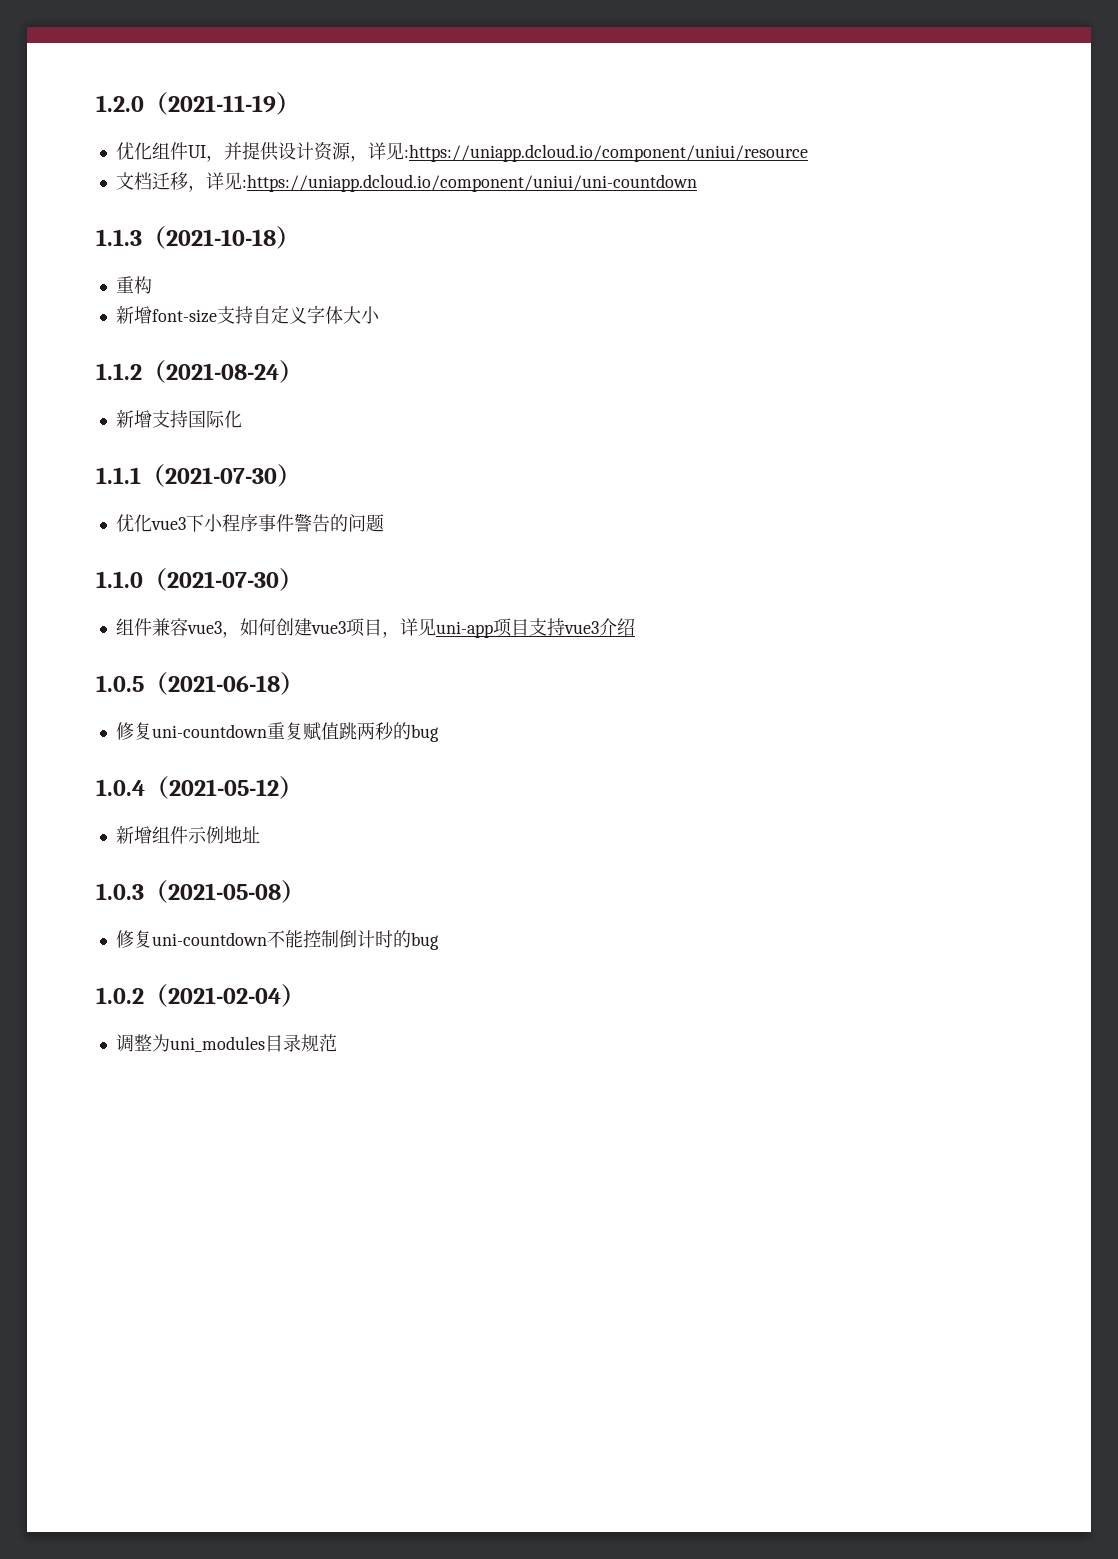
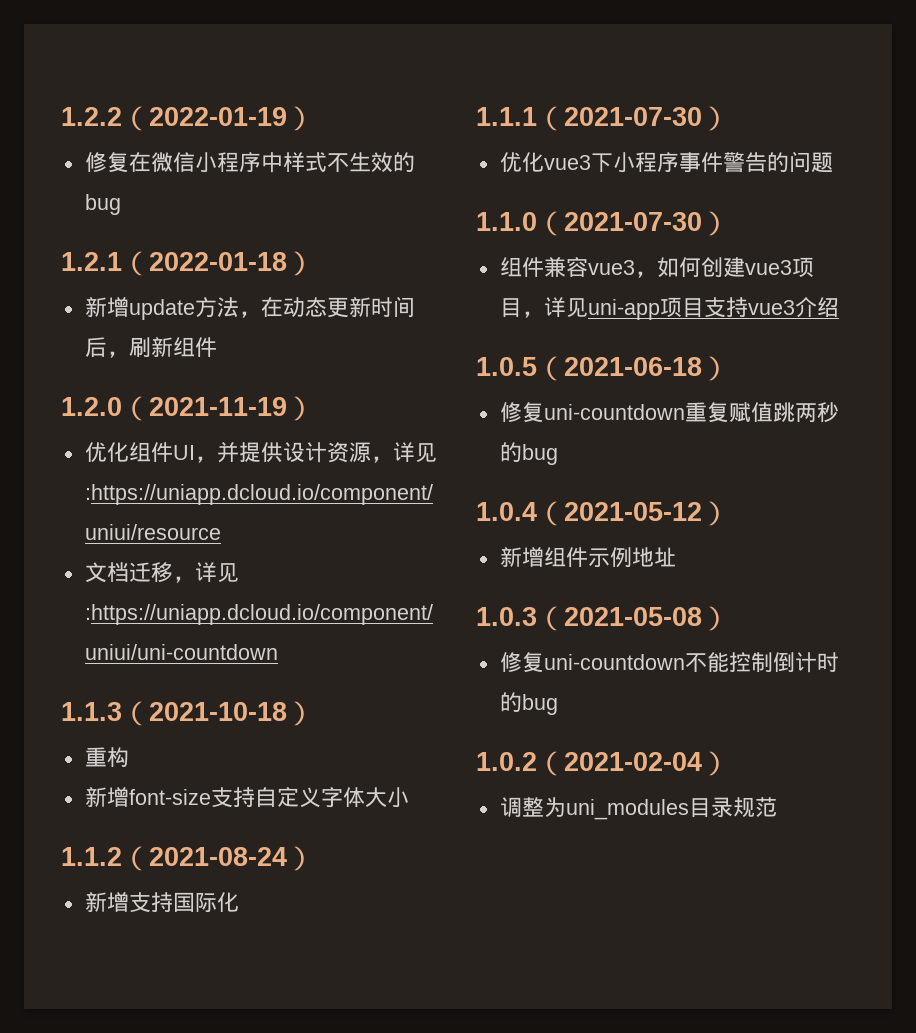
+ 1.2.2（2022-01-19）
+ 修复在微信小程序中样式不生效的bug
+ 1.2.1（2022-01-18）
+ 新增update方法，在动态更新时间后，刷新组件

